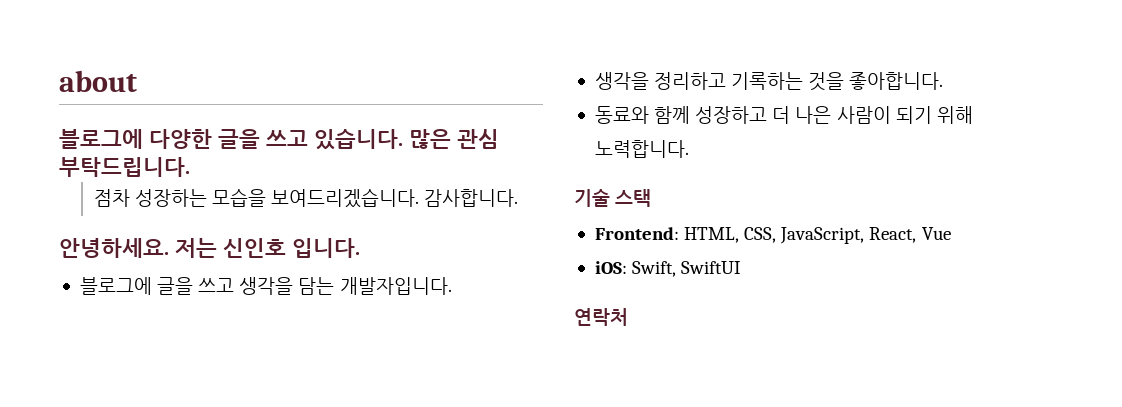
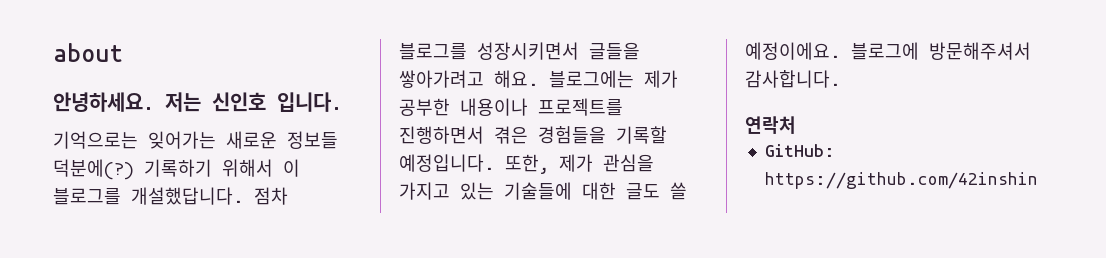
- 블로그에 다양한 글을 쓰고 있습니다. 많은 관심 부탁드립니다.
- 점차 성장하는 모습을 보여드리겠습니다. 감사합니다.
  안녕하세요. 저는 신인호 입니다.
- 블로그에 글을 쓰고 생각을 담는 개발자입니다.
- 생각을 정리하고 기록하는 것을 좋아합니다.
- 동료와 함께 성장하고 더 나은 사람이 되기 위해 노력합니다.
- 기술 스택
- Frontend: HTML, CSS, JavaScript, React, Vue
- iOS: Swift, SwiftUI
+ 기억으로는 잊어가는 새로운 정보들 덕분에(?) 기록하기 위해서 이 블로그를 개설했답니다. 점차 블로그를 성장시키면서 글들을 쌓아가려고 해요. 블로그에는 제가 공부한 내용이나 프로젝트를 진행하면서 겪은 경험들을 기록할 예정입니다. 또한, 제가 관심을 가지고 있는 기술들에 대한 글도 쓸 예정이에요. 블로그에 방문해주셔서 감사합니다.
+ GitHub: https://github.com/42inshin

